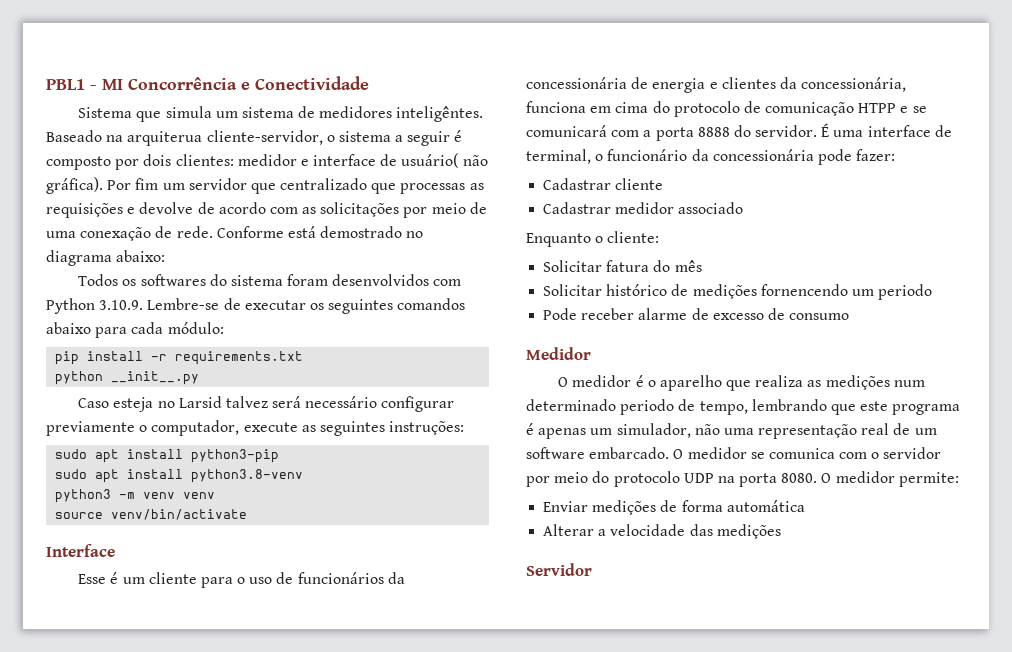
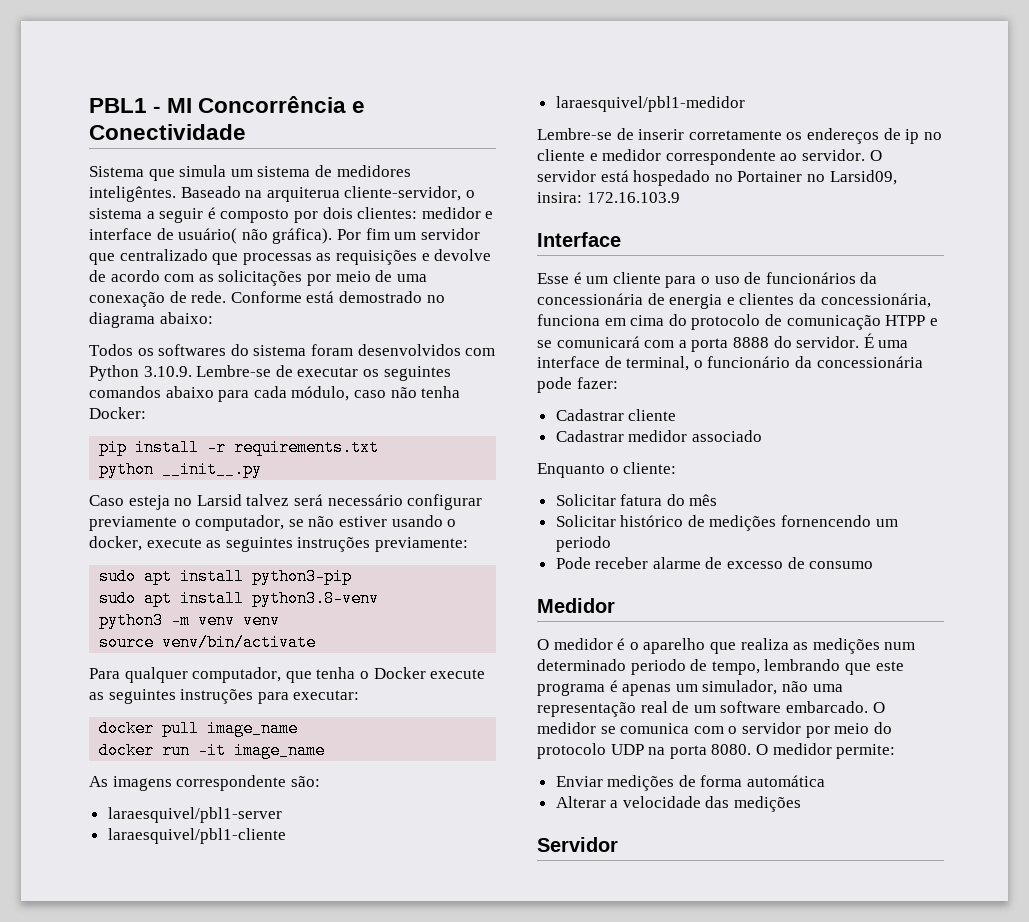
- Todos os softwares do sistema foram desenvolvidos com Python 3.10.9. Lembre-se de executar os seguintes comandos abaixo para cada módulo:
+ Todos os softwares do sistema foram desenvolvidos com Python 3.10.9. Lembre-se de executar os seguintes comandos abaixo para cada módulo, caso não tenha Docker:
- Caso esteja no Larsid talvez será necessário configurar previamente o computador, execute as seguintes instruções:
+ Caso esteja no Larsid talvez será necessário configurar previamente o computador, se não estiver usando o docker, execute as seguintes instruções previamente:
+ Para qualquer computador, que tenha o Docker execute as seguintes instruções para executar:
+ docker pull image_name
+ docker run -it image_name
+ As imagens correspondente são:
+ laraesquivel/pbl1-server
+ laraesquivel/pbl1-cliente
+ laraesquivel/pbl1-medidor
+ Lembre-se de inserir corretamente os endereços de ip no cliente e medidor correspondente ao servidor. O servidor está hospedado no Portainer no Larsid09, insira: 172.16.103.9

